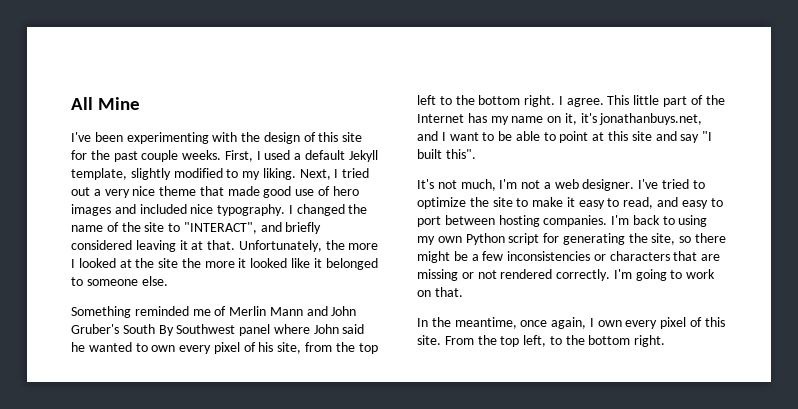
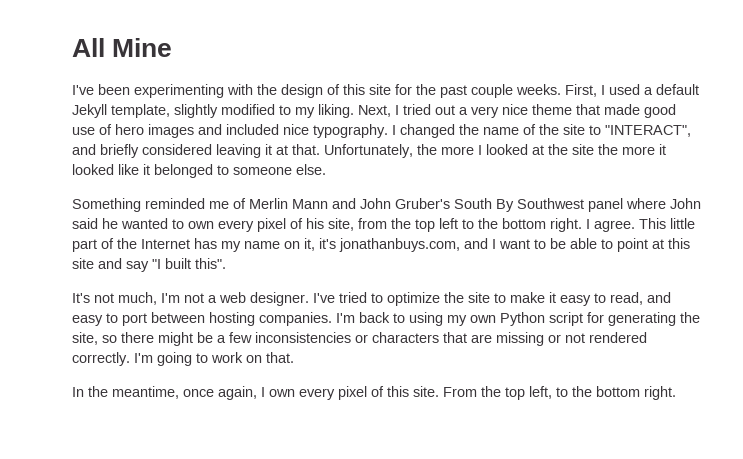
- This little part of the Internet has my name on it, it's jonathanbuys.net, and I want to be able to point at this site and say "I built this".
+ This little part of the Internet has my name on it, it's jonathanbuys.com, and I want to be able to point at this site and say "I built this".

